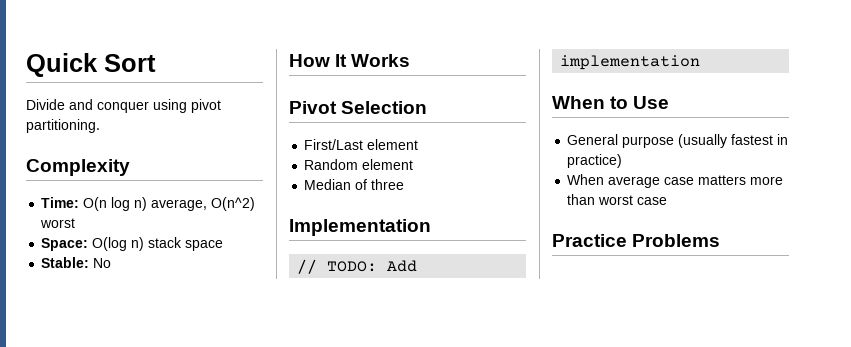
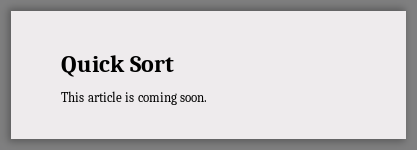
- Divide and conquer using pivot partitioning.
- Complexity
- Time: O(n log n) average, O(n^2) worst
- Space: O(log n) stack space
- Stable: No
- How It Works
- Pivot Selection
- First/Last element
- Random element
- Median of three
- Implementation
- // TODO: Add implementation
- When to Use
- General purpose (usually fastest in practice)
- When average case matters more than worst case
- Practice Problems
+ This article is coming soon.

